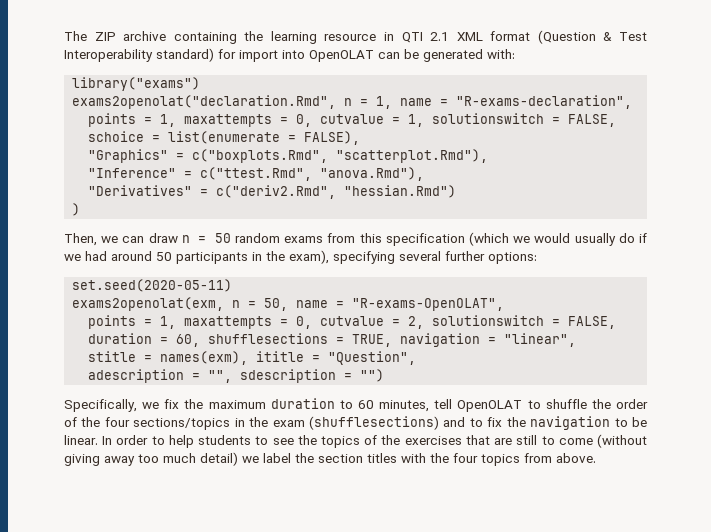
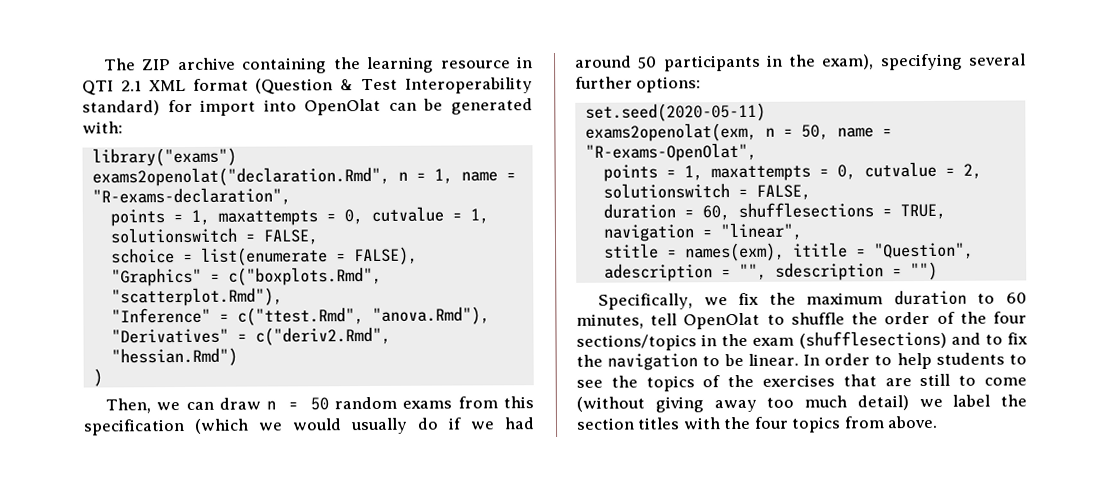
- The ZIP archive containing the learning resource in QTI 2.1 XML format (Question & Test Interoperability standard) for import into OpenOLAT can be generated with:
+ The ZIP archive containing the learning resource in QTI 2.1 XML format (Question & Test Interoperability standard) for import into OpenOlat can be generated with:
- exams2openolat(exm, n = 50, name = "R-exams-OpenOLAT",
+ exams2openolat(exm, n = 50, name = "R-exams-OpenOlat",
- Specifically, we fix the maximum duration to 60 minutes, tell OpenOLAT to shuffle the order of the four sections/topics in the exam (shufflesections) and to fix the navigation to be linear.
+ Specifically, we fix the maximum duration to 60 minutes, tell OpenOlat to shuffle the order of the four sections/topics in the exam (shufflesections) and to fix the navigation to be linear.

